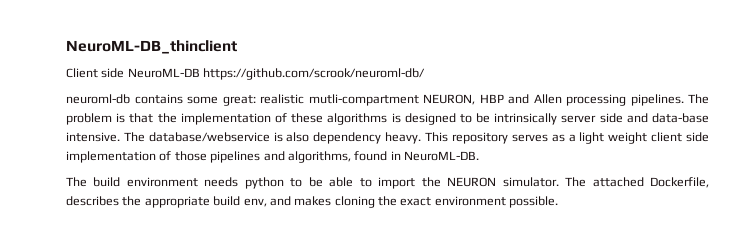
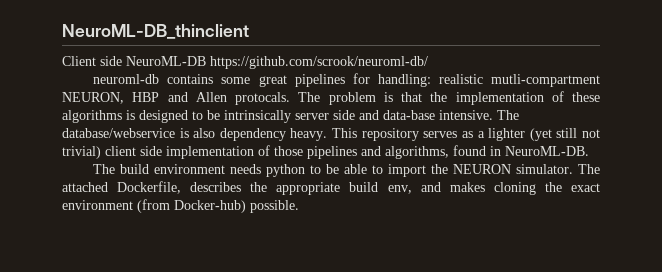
- neuroml-db contains some great: realistic mutli-compartment NEURON, HBP and Allen processing pipelines.
+ neuroml-db contains some great pipelines for handling: realistic mutli-compartment NEURON, HBP and Allen protocals.
- This repository serves as a light weight client side implementation of those pipelines and algorithms, found in NeuroML-DB.
+ This repository serves as a lighter (yet still not trivial) client side implementation of those pipelines and algorithms, found in NeuroML-DB.
- The attached Dockerfile, describes the appropriate build env, and makes cloning the exact environment possible.
+ The attached Dockerfile, describes the appropriate build env, and makes cloning the exact environment (from Docker-hub) possible.

